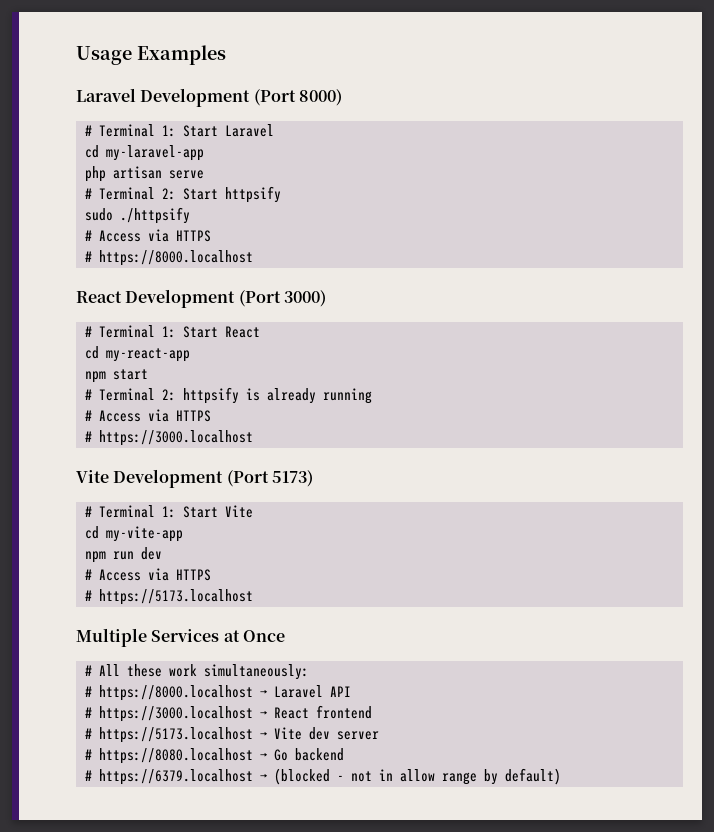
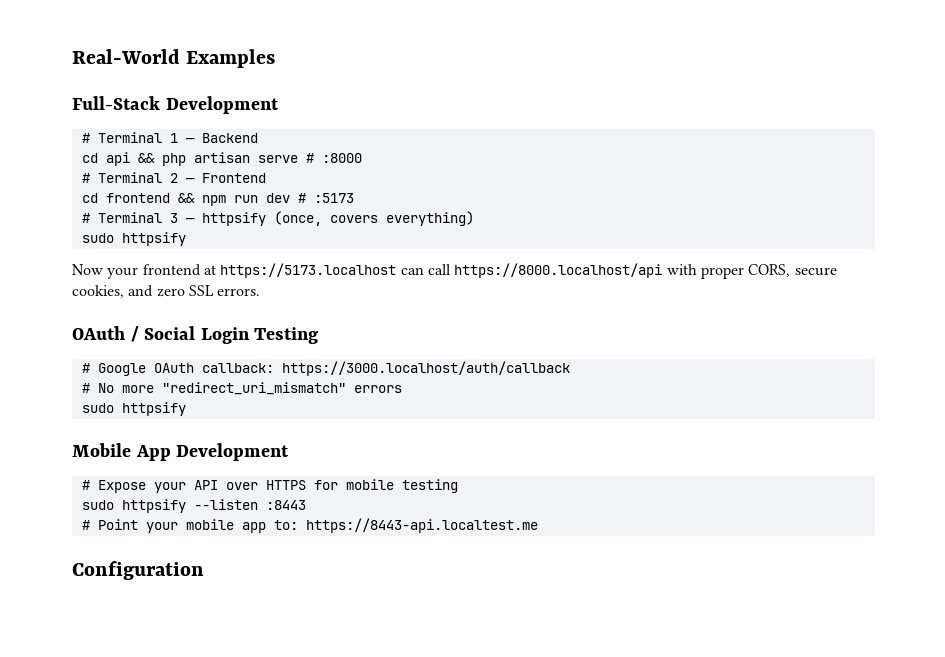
- Usage Examples
+ Real-World Examples
- Laravel Development (Port 8000)
- # Terminal 1: Start Laravel
- cd my-laravel-app
- php artisan serve
- # Terminal 2: Start httpsify
- sudo ./httpsify
- # Access via HTTPS
- # https://8000.localhost
- React Development (Port 3000)
- # Terminal 1: Start React
- cd my-react-app
- npm start
- # Terminal 2: httpsify is already running
- # Access via HTTPS
- # https://3000.localhost
- Vite Development (Port 5173)
- # Terminal 1: Start Vite
- cd my-vite-app
- npm run dev
- # Access via HTTPS
- # https://5173.localhost
- Multiple Services at Once
- # All these work simultaneously:
- # https://8000.localhost → Laravel API
- # https://3000.localhost → React frontend
- # https://5173.localhost → Vite dev server
- # https://8080.localhost → Go backend
- # https://6379.localhost → (blocked - not in allow range by default)
+ Full-Stack Development
+ # Terminal 1 — Backend
+ cd api && php artisan serve # :8000
+ # Terminal 2 — Frontend
+ cd frontend && npm run dev # :5173
+ # Terminal 3 — httpsify (once, covers everything)
+ sudo httpsify
+ Now your frontend at https://5173.localhost can call https://8000.localhost/api with proper CORS, secure cookies, and zero SSL errors.
+ OAuth / Social Login Testing
+ # Google OAuth callback: https://3000.localhost/auth/callback
+ # No more "redirect_uri_mismatch" errors
+ sudo httpsify
+ Mobile App Development
+ # Expose your API over HTTPS for mobile testing
+ sudo httpsify --listen :8443
+ # Point your mobile app to: https://8443-api.localtest.me
+ Configuration

